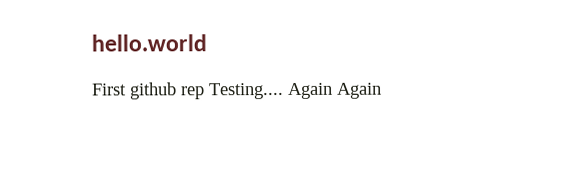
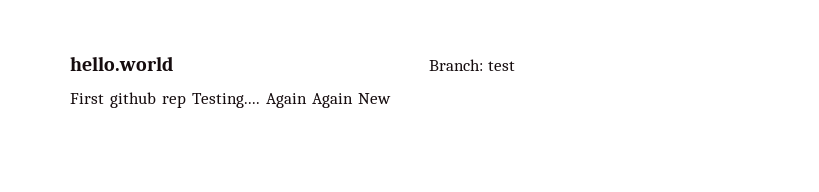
- Again Again
+ Again Again New Branch: test

